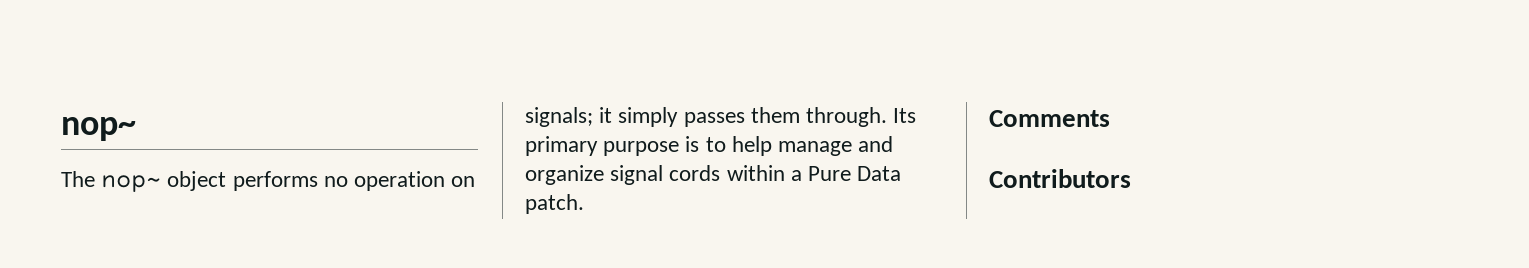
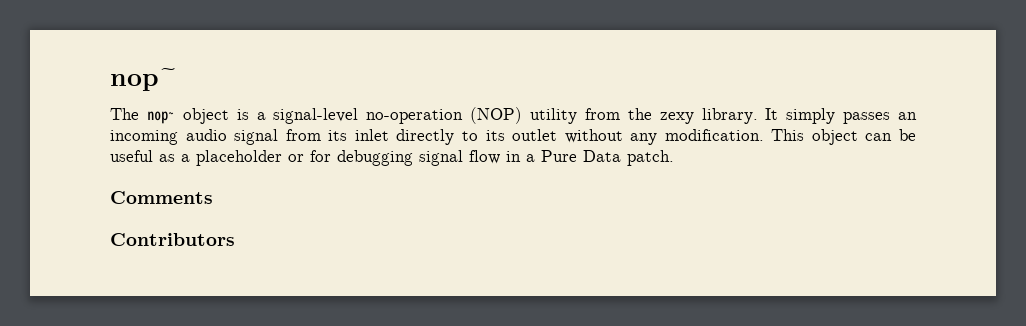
- The nop~ object performs no operation on signals; it simply passes them through. Its primary purpose is to help manage and organize signal cords within a Pure Data patch.
+ The nop~ object is a signal-level no-operation (NOP) utility from the zexy library. It simply passes an incoming audio signal from its inlet directly to its outlet without any modification. This object can be useful as a placeholder or for debugging signal flow in a Pure Data patch.

